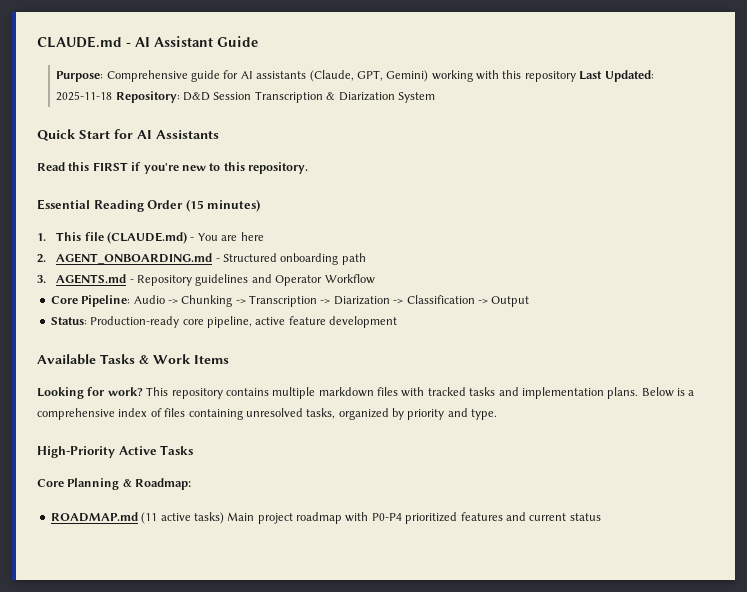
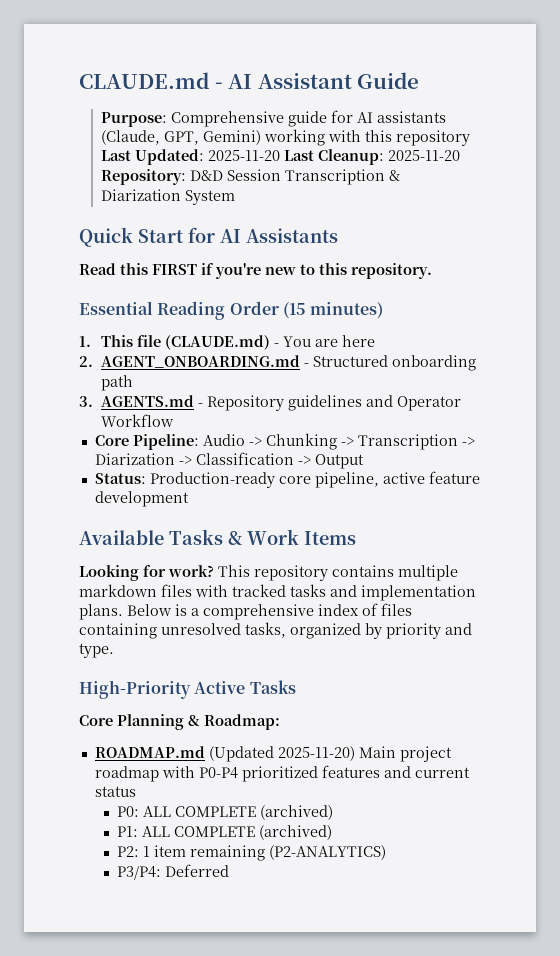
- Purpose: Comprehensive guide for AI assistants (Claude, GPT, Gemini) working with this repository Last Updated: 2025-11-18 Repository: D&D Session Transcription & Diarization System
+ Purpose: Comprehensive guide for AI assistants (Claude, GPT, Gemini) working with this repository Last Updated: 2025-11-20 Last Cleanup: 2025-11-20 Repository: D&D Session Transcription & Diarization System
- ROADMAP.md (11 active tasks) Main project roadmap with P0-P4 prioritized features and current status
+ ROADMAP.md (Updated 2025-11-20) Main project roadmap with P0-P4 prioritized features and current status
+ P0: ALL COMPLETE (archived)
+ P1: ALL COMPLETE (archived)
+ P2: 1 item remaining (P2-ANALYTICS)
+ P3/P4: Deferred

